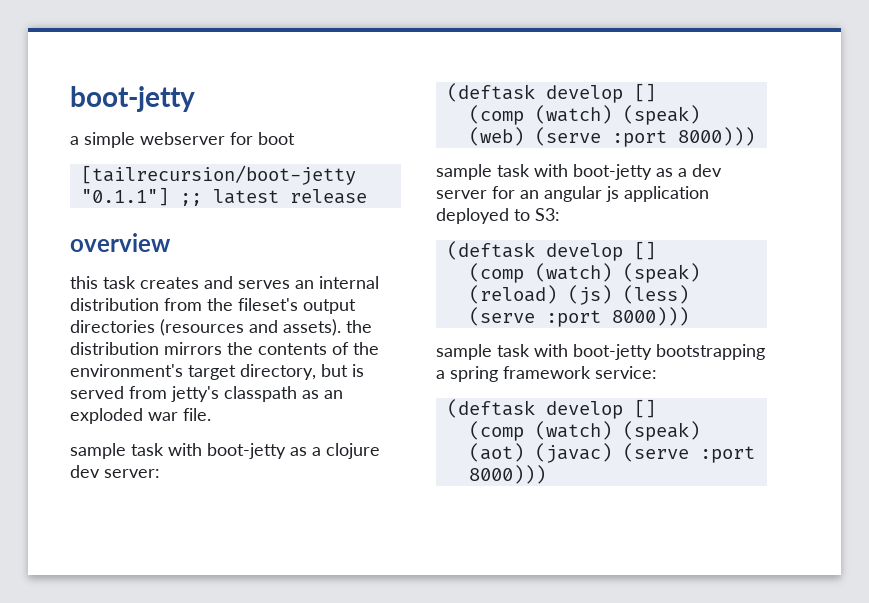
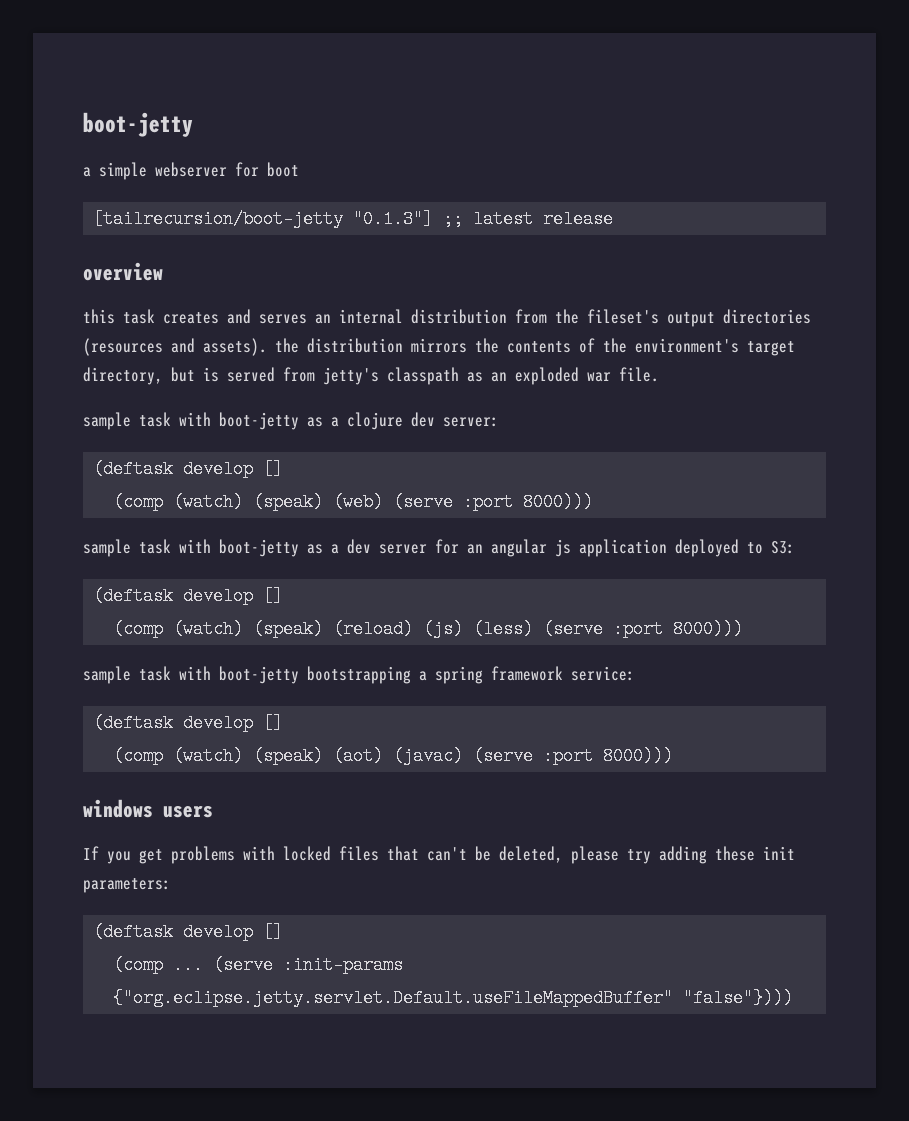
- [tailrecursion/boot-jetty "0.1.1"] ;; latest release
+ [tailrecursion/boot-jetty "0.1.3"] ;; latest release
+ windows users
+ If you get problems with locked files that can't be deleted, please try adding these init parameters:
+ (deftask develop []
+ (comp ... (serve :init-params {"org.eclipse.jetty.servlet.Default.useFileMappedBuffer" "false"})))

